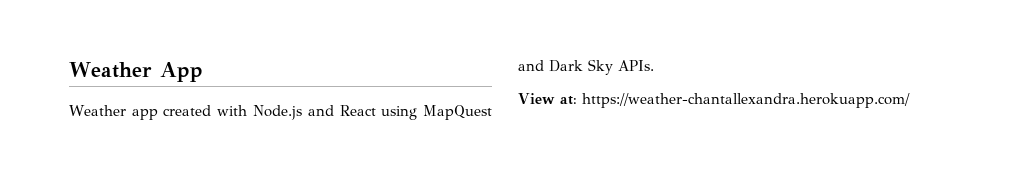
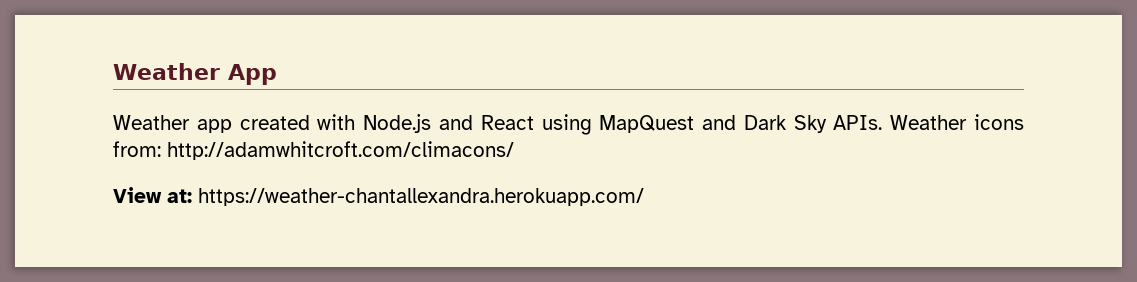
+ Weather icons from: http://adamwhitcroft.com/climacons/

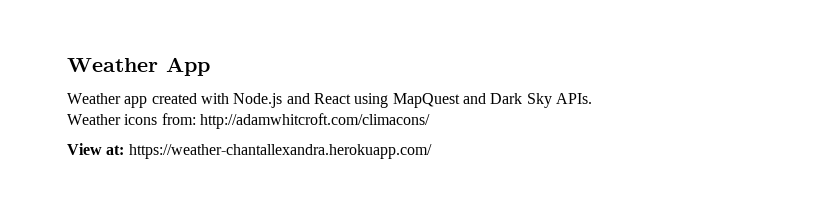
- Weather app created with Node.js and React using MapQuest and Dark Sky APIs. Weather icons from: http://adamwhitcroft.com/climacons/
+ Weather app created with Node.js and React using MapQuest and Dark Sky APIs.
+ Weather icons from: http://adamwhitcroft.com/climacons/

